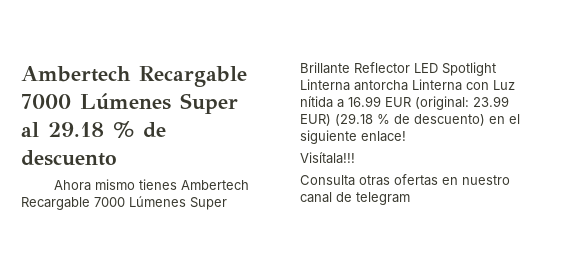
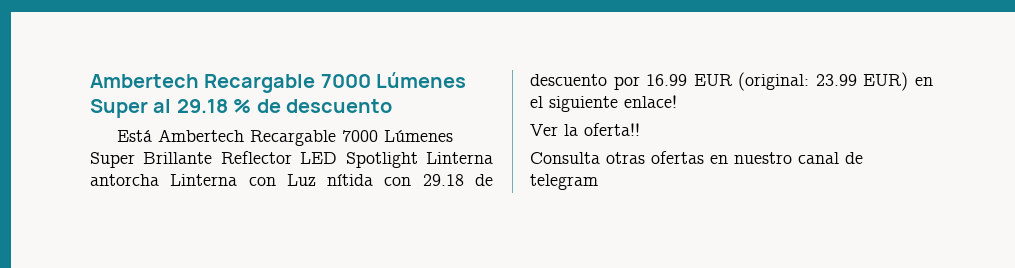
- Ahora mismo tienes Ambertech Recargable 7000 Lúmenes Super Brillante Reflector LED Spotlight Linterna antorcha Linterna con Luz nítida a 16.99 EUR (original: 23.99 EUR) (29.18 % de descuento) en el siguiente enlace!
+ Está Ambertech Recargable 7000 Lúmenes Super Brillante Reflector LED Spotlight Linterna antorcha Linterna con Luz nítida con 29.18 de descuento por 16.99 EUR (original: 23.99 EUR) en el siguiente enlace!
- Visítala!!!
+ Ver la oferta!!

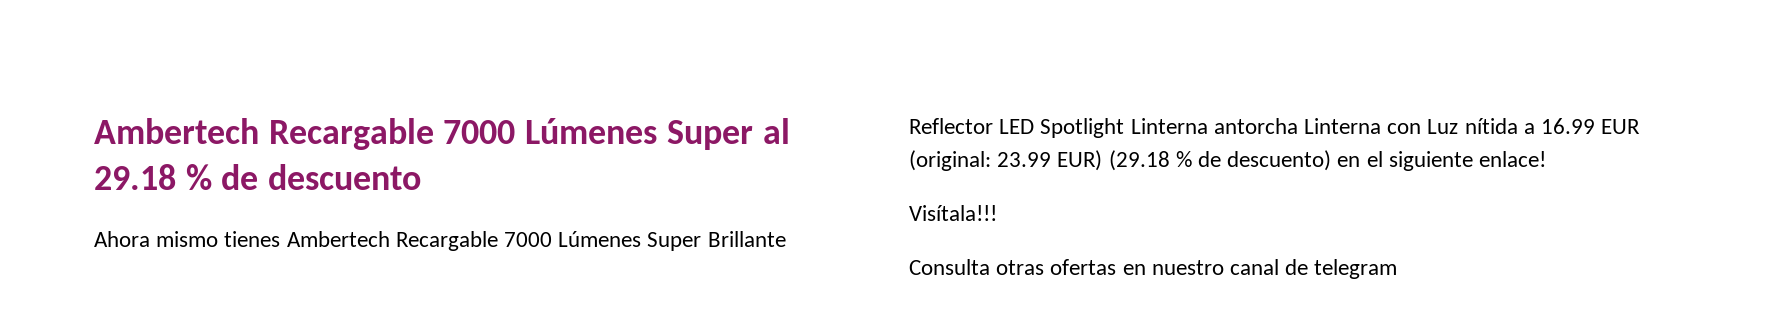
- Está Ambertech Recargable 7000 Lúmenes Super Brillante Reflector LED Spotlight Linterna antorcha Linterna con Luz nítida con 29.18 de descuento por 16.99 EUR (original: 23.99 EUR) en el siguiente enlace!
+ Ahora mismo tienes Ambertech Recargable 7000 Lúmenes Super Brillante Reflector LED Spotlight Linterna antorcha Linterna con Luz nítida a 16.99 EUR (original: 23.99 EUR) (29.18 % de descuento) en el siguiente enlace!
- Ver la oferta!!
+ Visítala!!!

